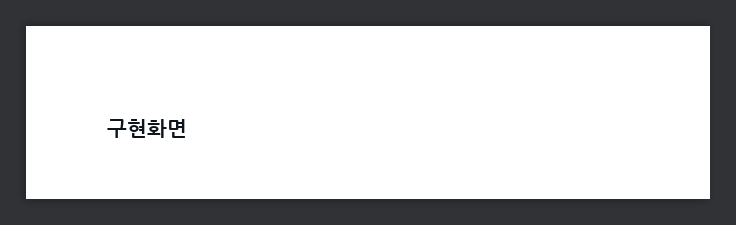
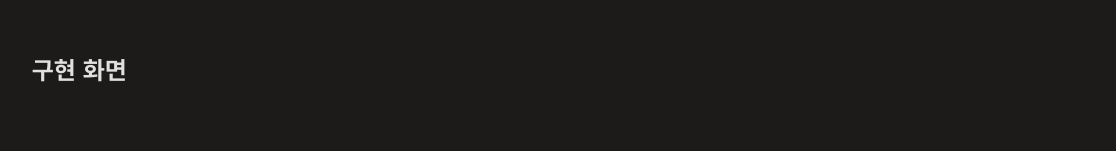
- 구현화면
+ 구현 화면

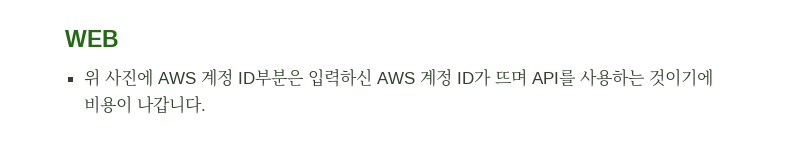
- 구현 화면
+ WEB
+ 위 사진에 AWS 계정 ID부분은 입력하신 AWS 계정 ID가 뜨며 API를 사용하는 것이기에 비용이 나갑니다.

